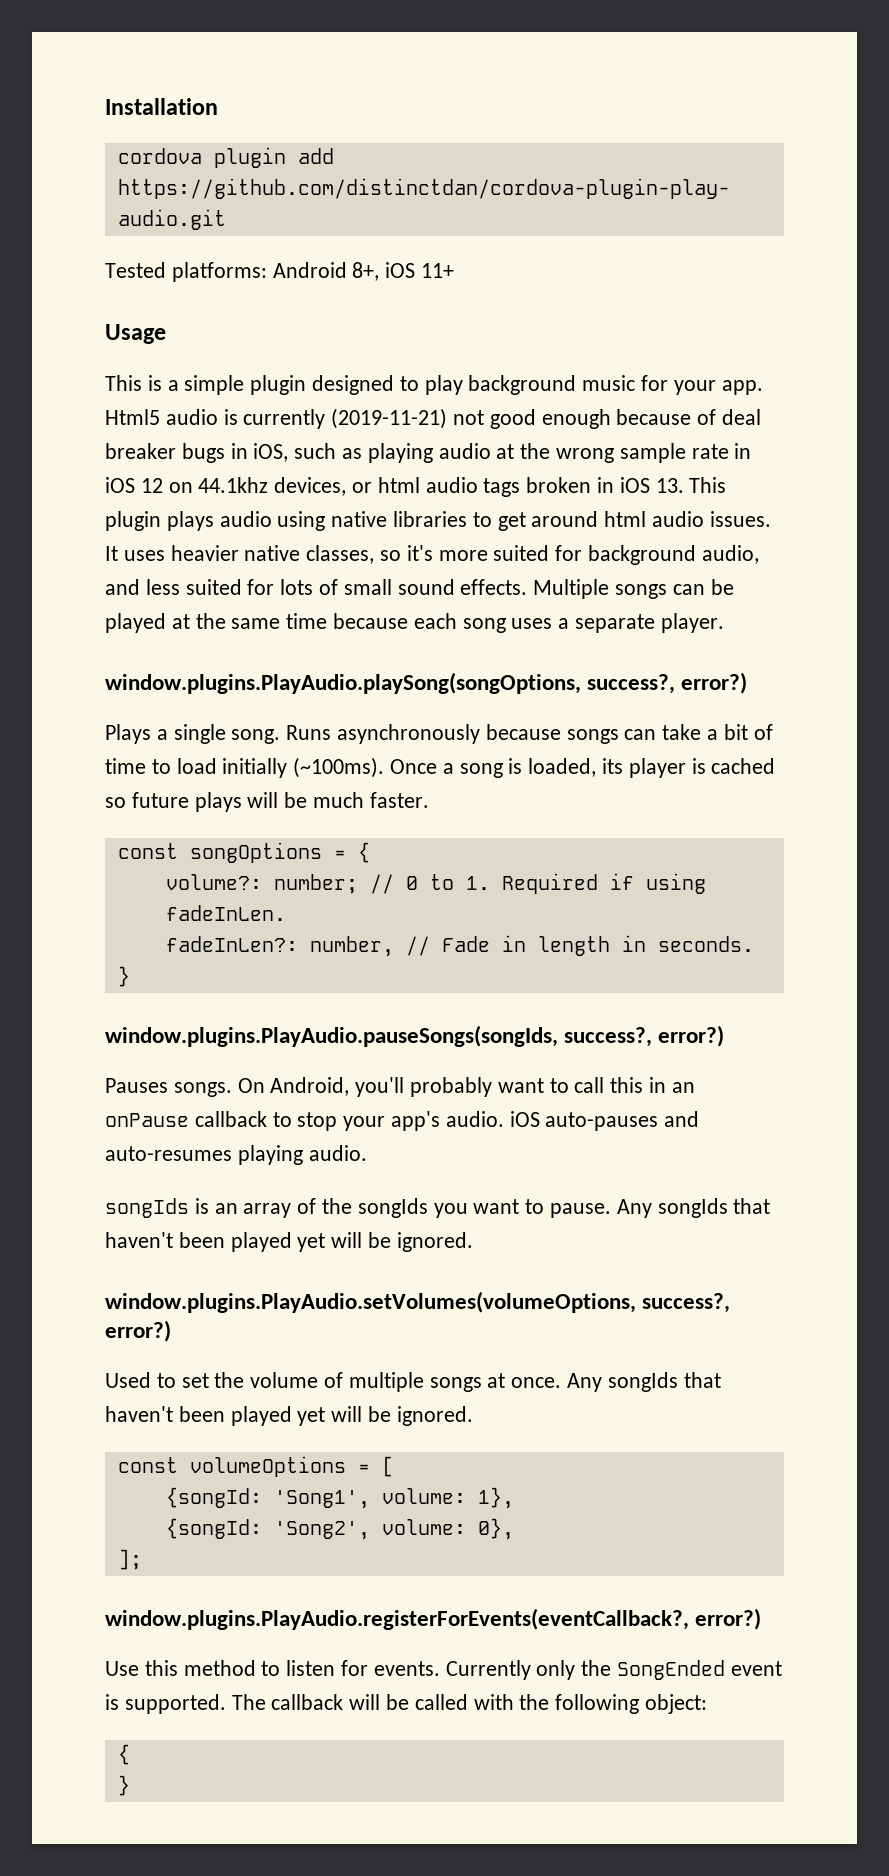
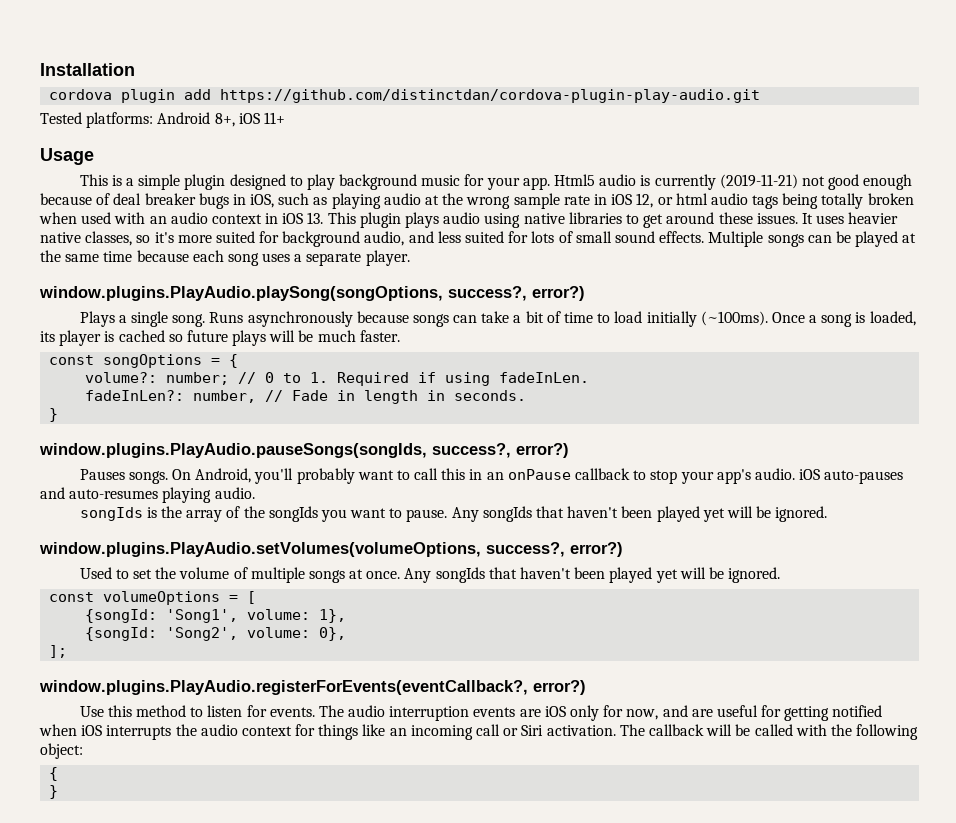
- Html5 audio is currently (2019-11-21) not good enough because of deal breaker bugs in iOS, such as playing audio at the wrong sample rate in iOS 12 on 44.1khz devices, or html audio tags broken in iOS 13. This plugin plays audio using native libraries to get around html audio issues.
+ Html5 audio is currently (2019-11-21) not good enough because of deal breaker bugs in iOS, such as playing audio at the wrong sample rate in iOS 12, or html audio tags being totally broken when used with an audio context in iOS 13. This plugin plays audio using native libraries to get around these issues.
- songIds is an array of the songIds you want to pause.
+ songIds is the array of the songIds you want to pause.
- Currently only the SongEnded event is supported.
+ The audio interruption events are iOS only for now, and are useful for getting notified when iOS interrupts the audio context for things like an incoming call or Siri activation.

